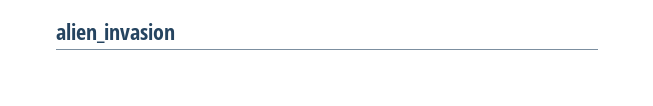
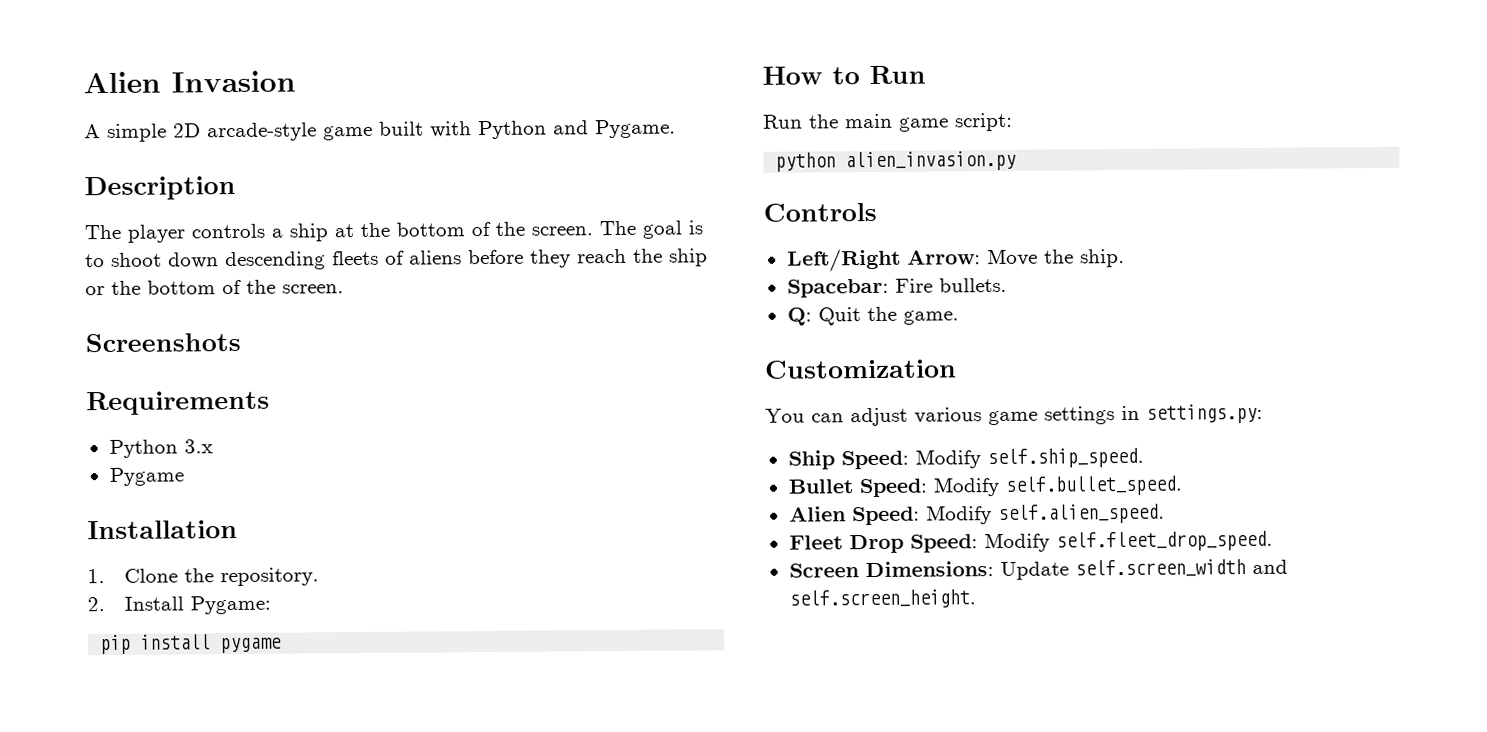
- alien_invasion
+ Alien Invasion
+ A simple 2D arcade-style game built with Python and Pygame.
+ Description
+ The player controls a ship at the bottom of the screen. The goal is to shoot down descending fleets of aliens before they reach the ship or the bottom of the screen.
+ Screenshots
+ Requirements
+ Python 3.x
+ Pygame
+ Installation
+ 1. Clone the repository.
+ 2. Install Pygame:
+ pip install pygame
+ How to Run
+ Run the main game script:
+ python alien_invasion.py
+ Controls
+ Left/Right Arrow: Move the ship.
+ Spacebar: Fire bullets.
+ Q: Quit the game.
+ Customization
+ You can adjust various game settings in settings.py:
+ Ship Speed: Modify self.ship_speed.
+ Bullet Speed: Modify self.bullet_speed.
+ Alien Speed: Modify self.alien_speed.
+ Fleet Drop Speed: Modify self.fleet_drop_speed.
+ Screen Dimensions: Update self.screen_width and self.screen_height.

